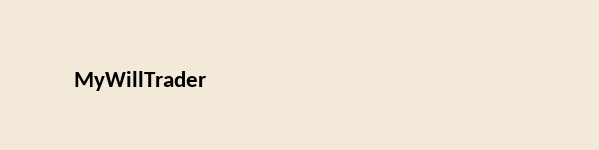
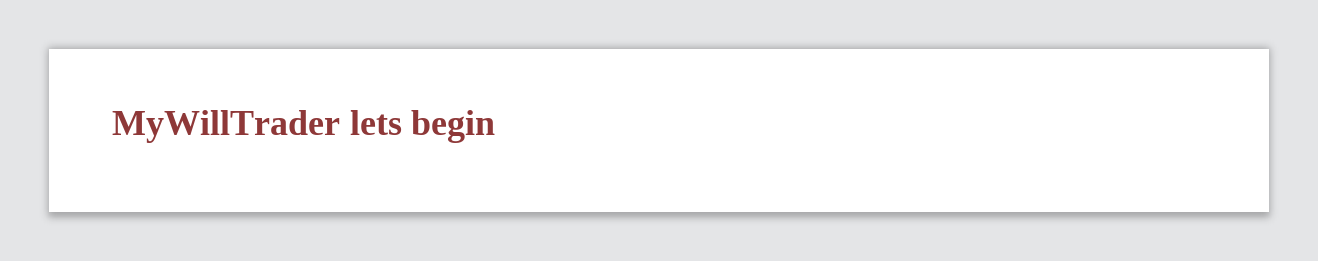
- MyWillTrader
+ MyWillTrader lets begin

